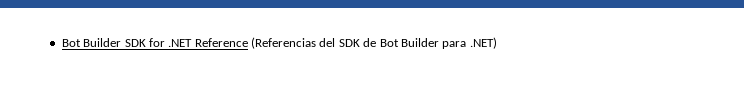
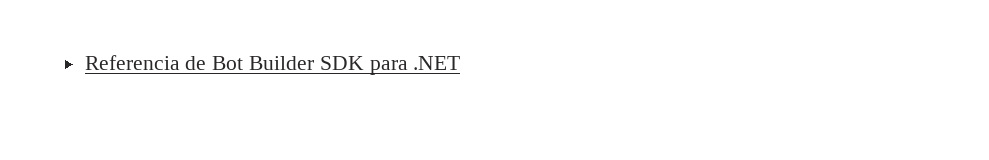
- Bot Builder SDK for .NET Reference (Referencias del SDK de Bot Builder para .NET)
+ Referencia de Bot Builder SDK para .NET

